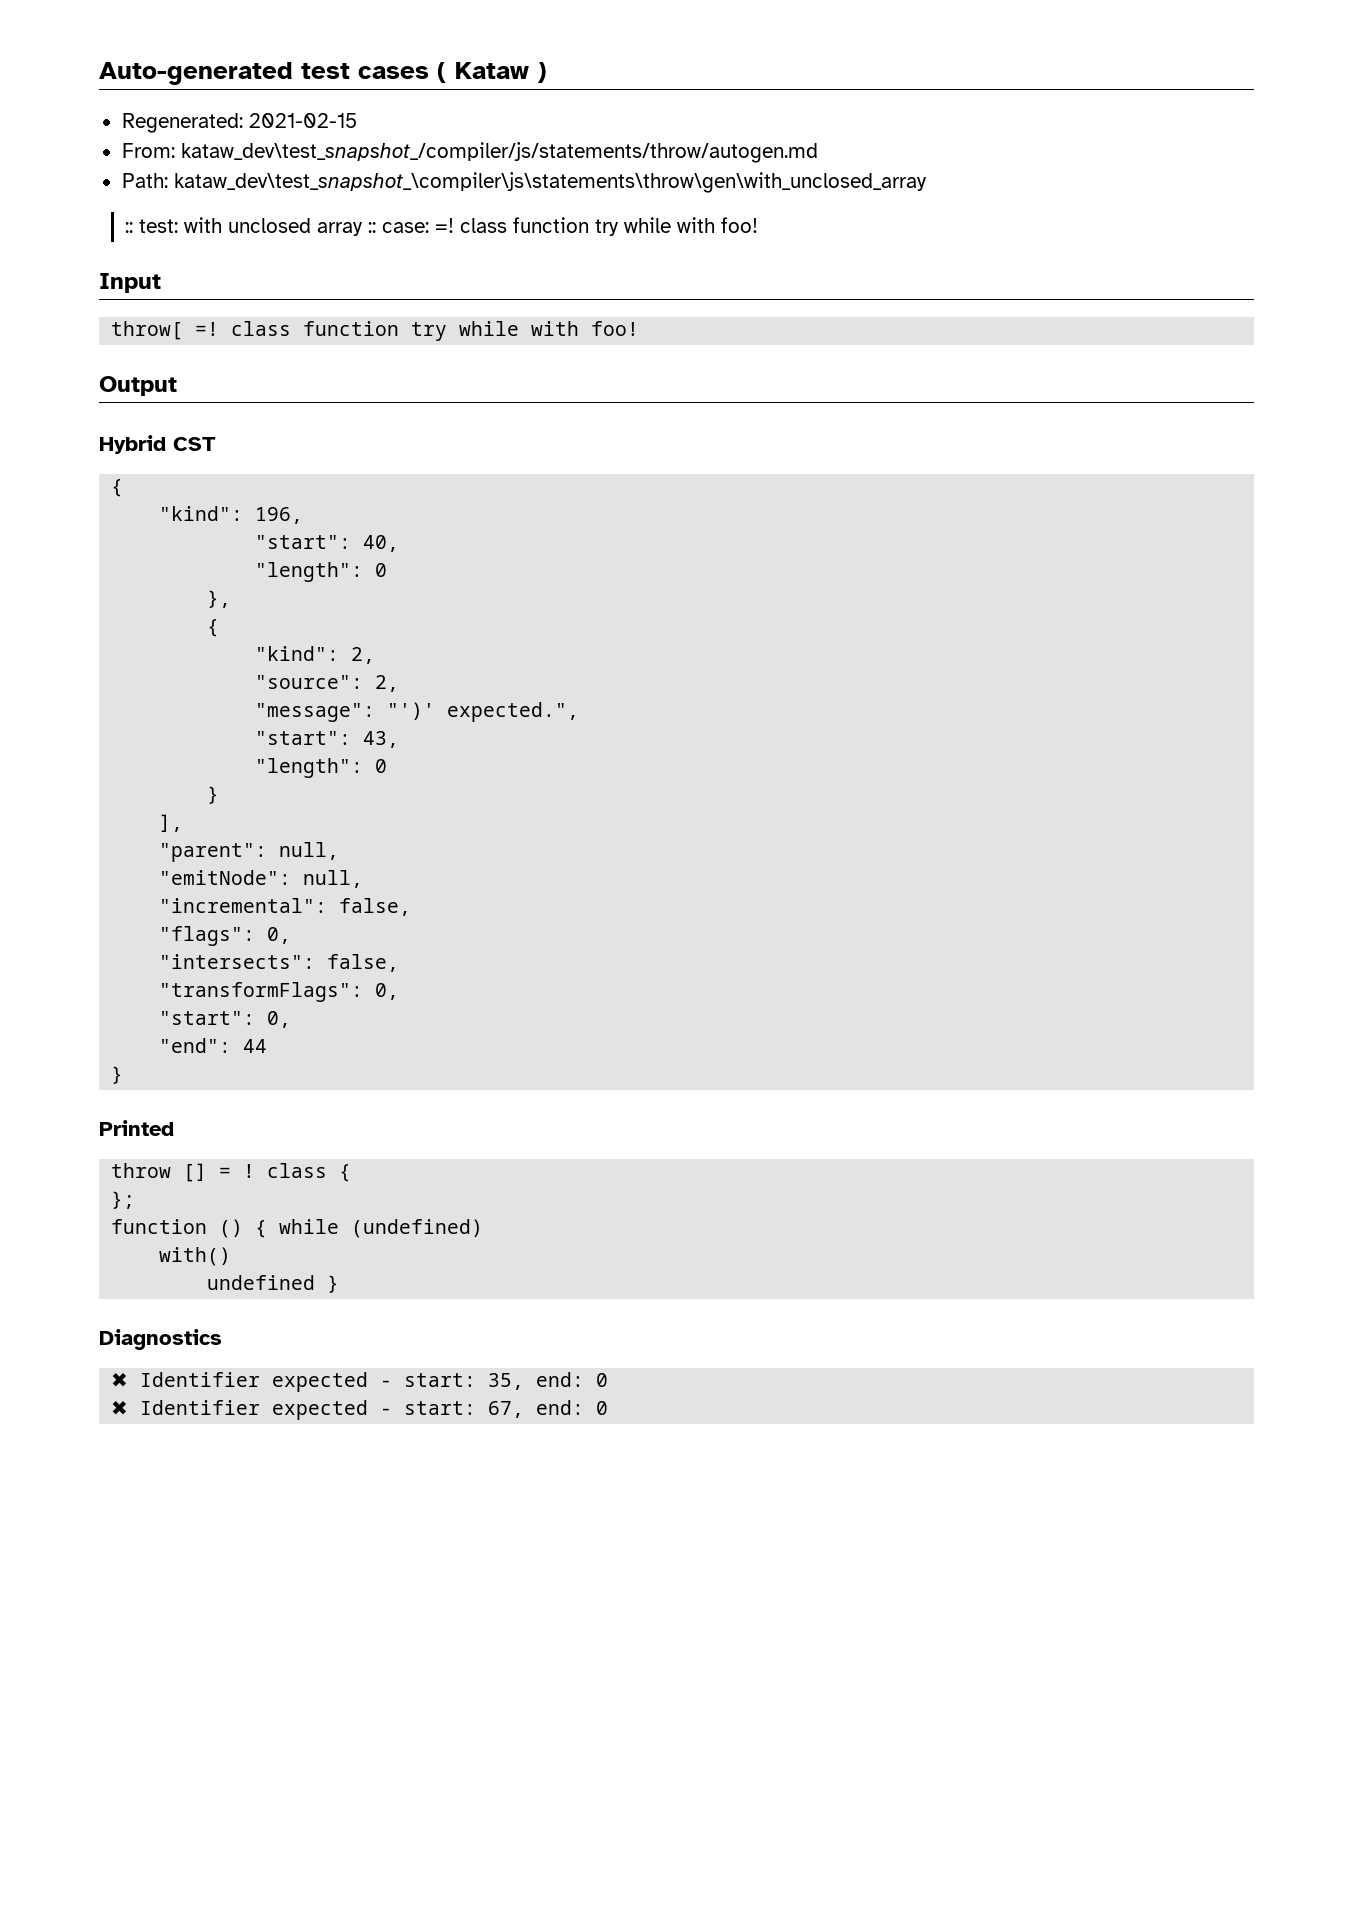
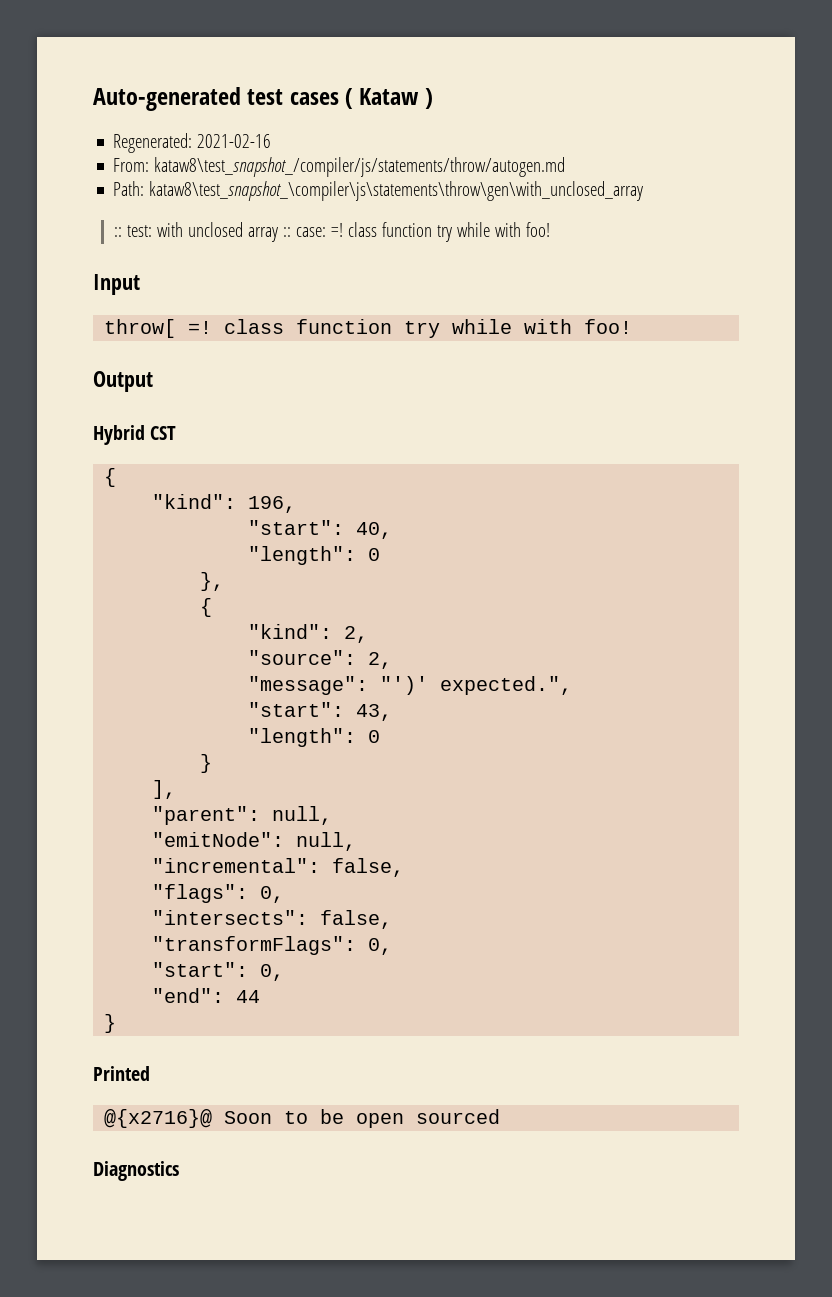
- Regenerated: 2021-02-15
+ Regenerated: 2021-02-16
- From: kataw_dev\test_snapshot_/compiler/js/statements/throw/autogen.md
+ From: kataw8\test_snapshot_/compiler/js/statements/throw/autogen.md
- Path: kataw_dev\test_snapshot_\compiler\js\statements\throw\gen\with_unclosed_array
+ Path: kataw8\test_snapshot_\compiler\js\statements\throw\gen\with_unclosed_array
- throw [] = ! class {
- };
- function () { while (undefined)
- with()
- undefined }
+ @{x2716}@ Soon to be open sourced
  Diagnostics
- ✖ Identifier expected - start: 35, end: 0
- ✖ Identifier expected - start: 67, end: 0

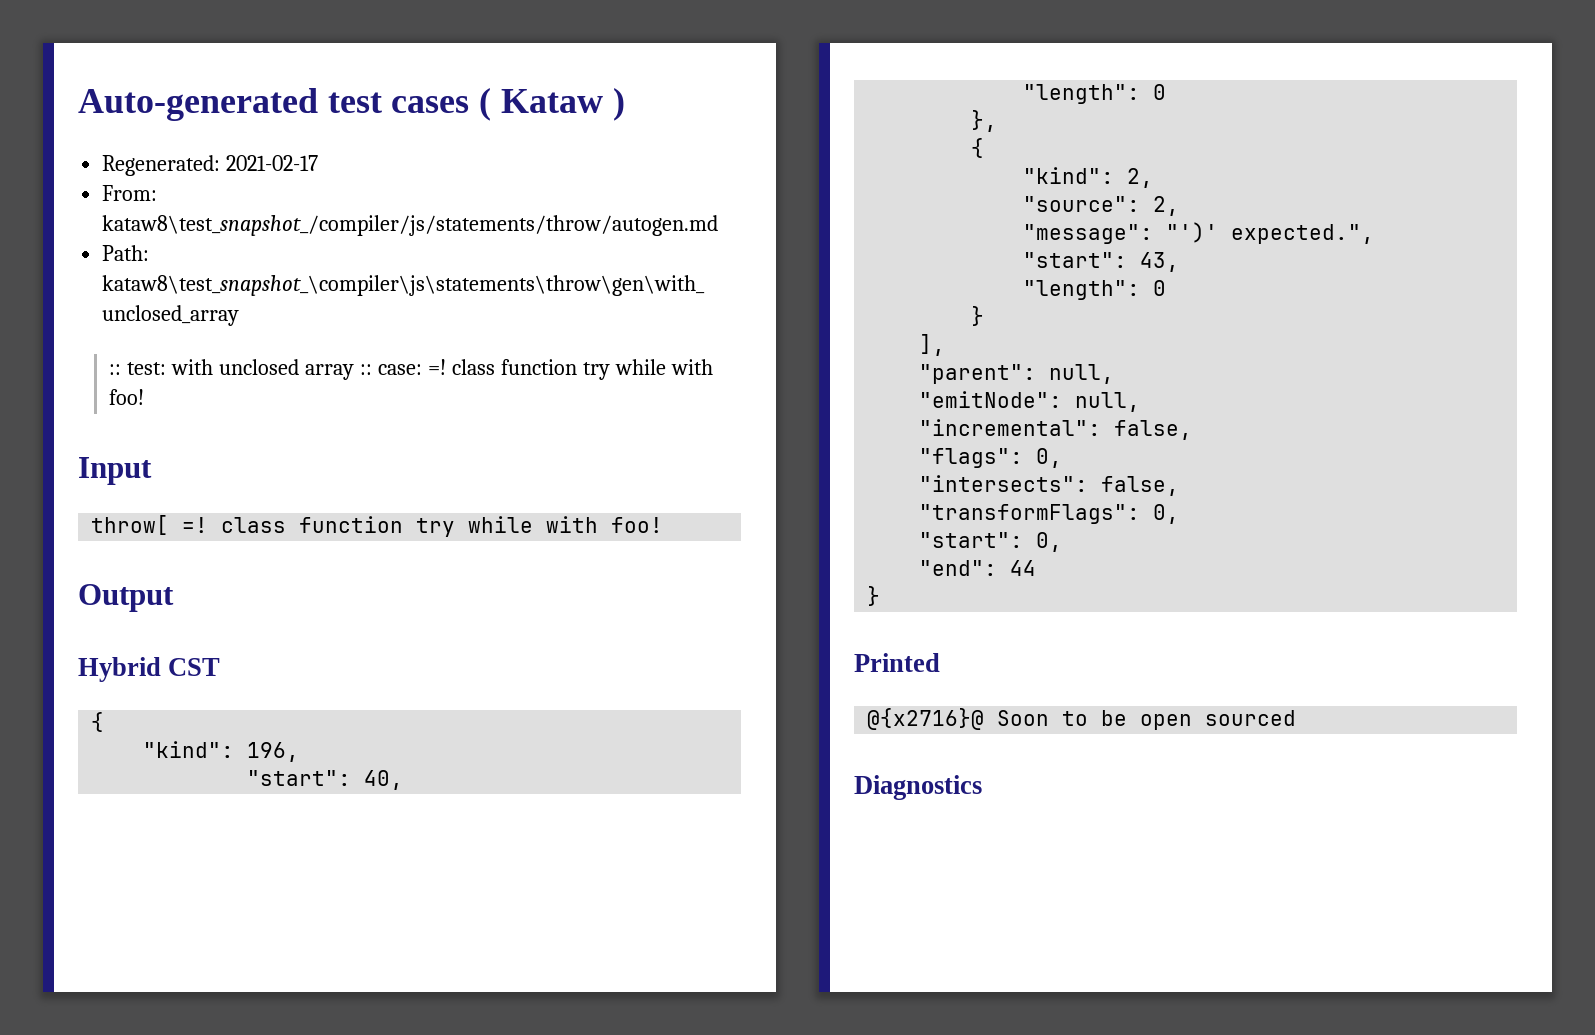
- Regenerated: 2021-02-16
+ Regenerated: 2021-02-17

